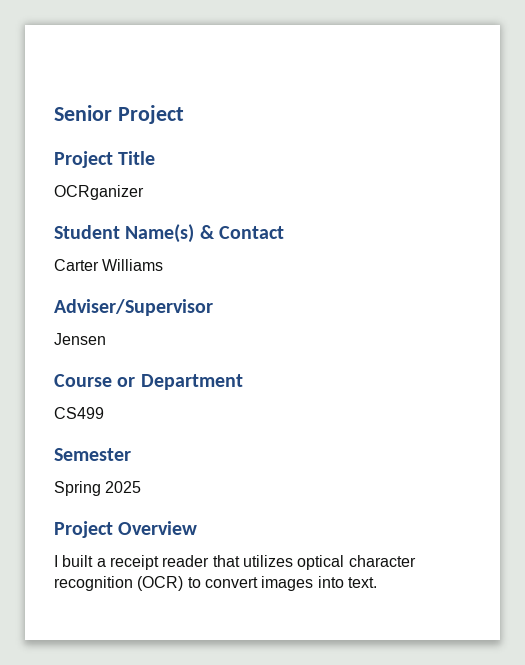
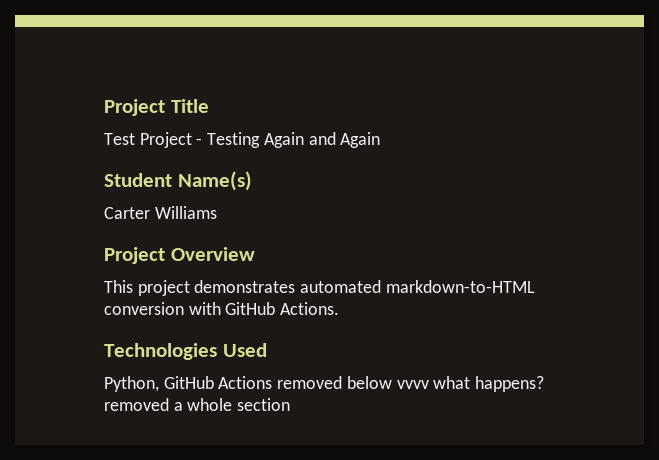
- Senior Project
- OCRganizer
+ Test Project - Testing Again and Again
- Student Name(s) & Contact
+ Student Name(s)
- Adviser/Supervisor
- Jensen
- Course or Department
- CS499
- Semester
- Spring 2025
  Project Overview
- I built a receipt reader that utilizes optical character recognition (OCR) to convert images into text.
+ This project demonstrates automated markdown-to-HTML conversion with GitHub Actions.
+ Technologies Used
+ Python, GitHub Actions removed below vvvv what happens? removed a whole section

